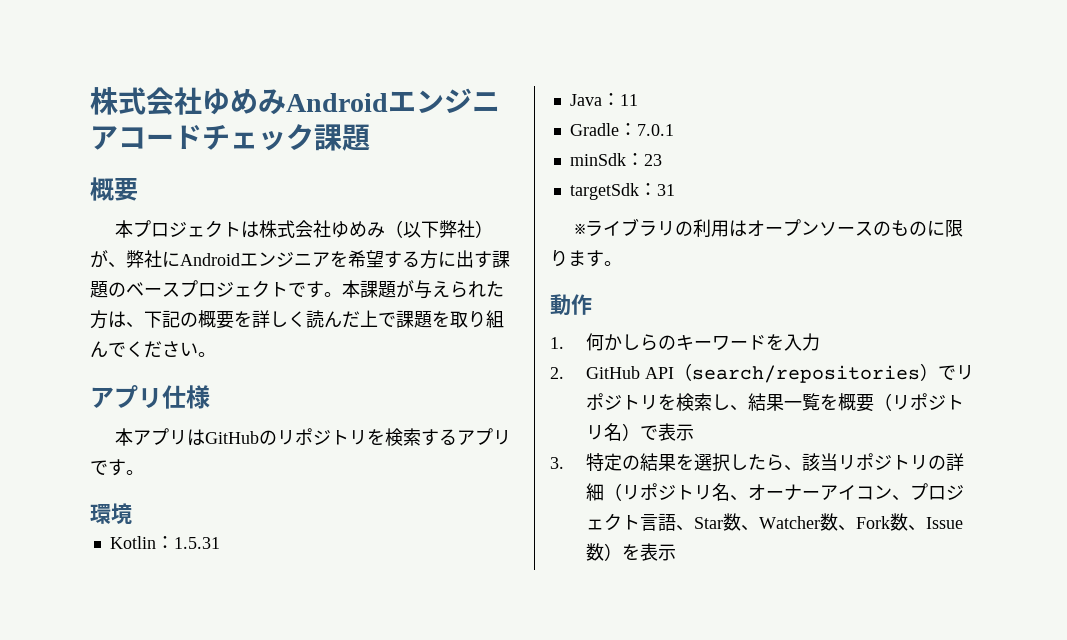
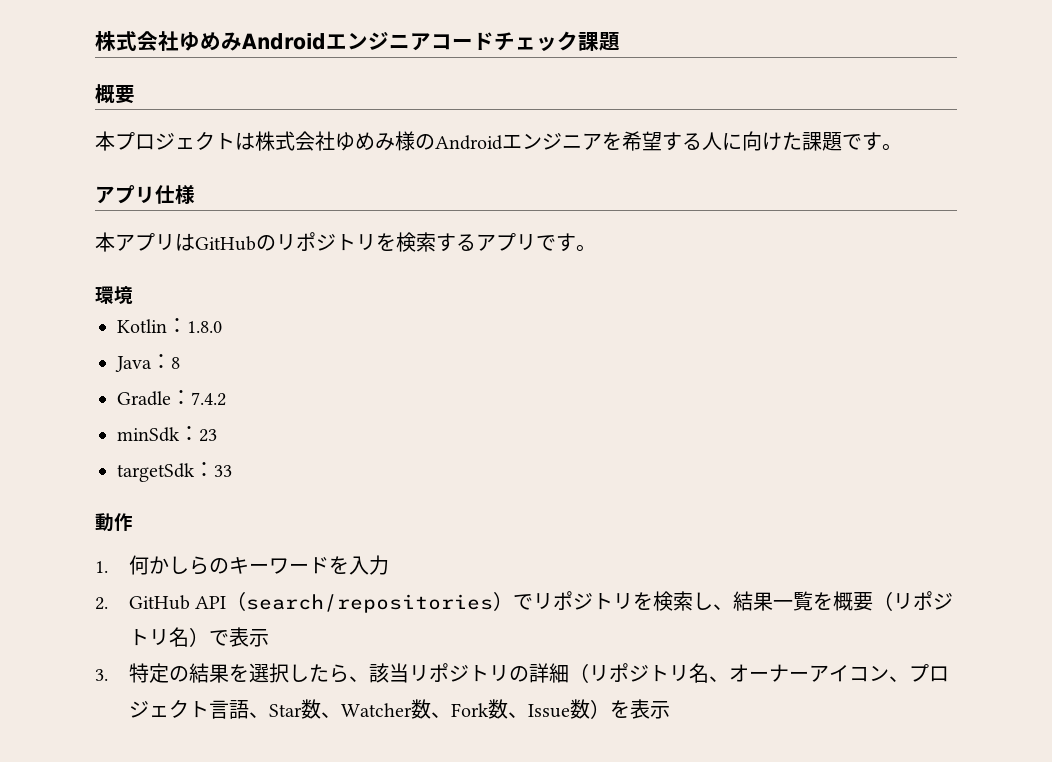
- 本プロジェクトは株式会社ゆめみ（以下弊社）が、弊社にAndroidエンジニアを希望する方に出す課題のベースプロジェクトです。本課題が与えられた方は、下記の概要を詳しく読んだ上で課題を取り組んでください。
+ 本プロジェクトは株式会社ゆめみ様のAndroidエンジニアを希望する人に向けた課題です。
- Kotlin：1.5.31
+ Kotlin：1.8.0
- Java：11
+ Java：8
- Gradle：7.0.1
+ Gradle：7.4.2
- targetSdk：31
- ※ライブラリの利用はオープンソースのものに限ります。
+ targetSdk：33

